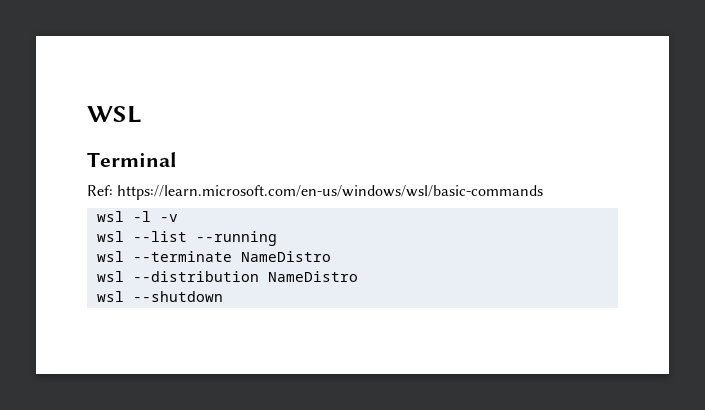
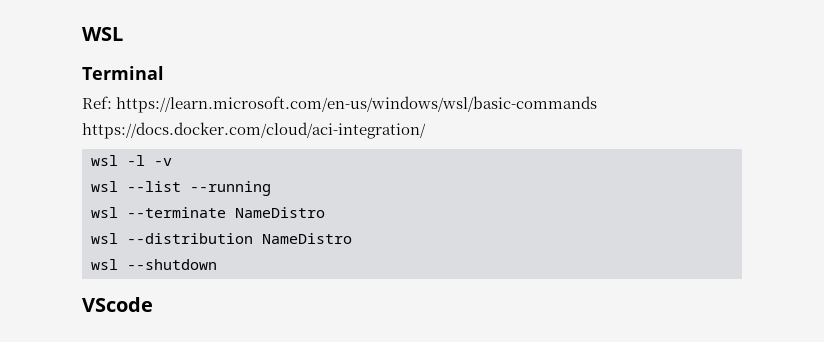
- Ref: https://learn.microsoft.com/en-us/windows/wsl/basic-commands
+ Ref: https://learn.microsoft.com/en-us/windows/wsl/basic-commands https://docs.docker.com/cloud/aci-integration/
+ VScode

